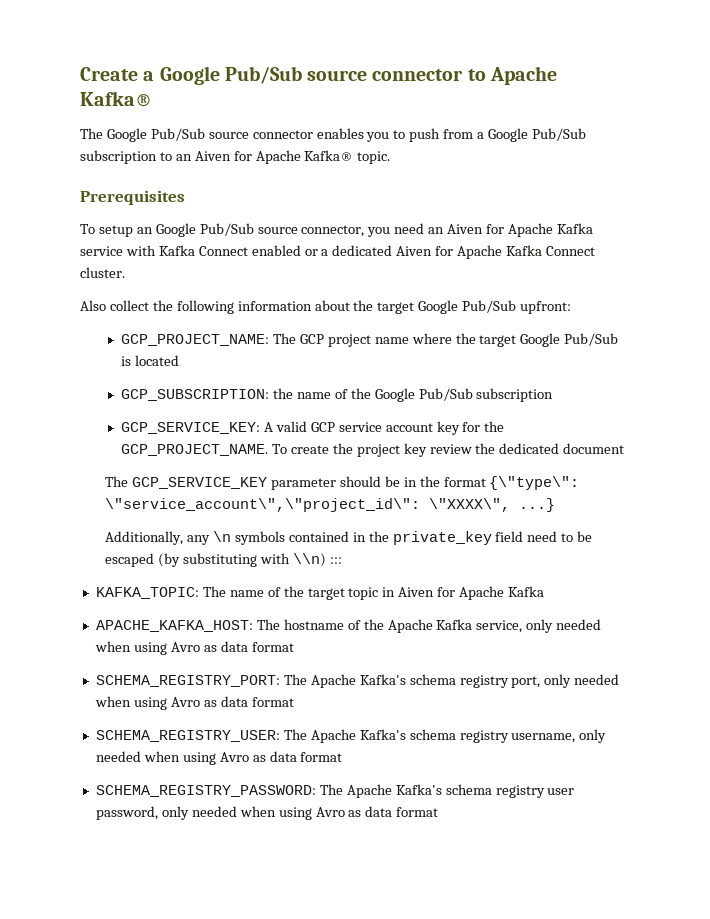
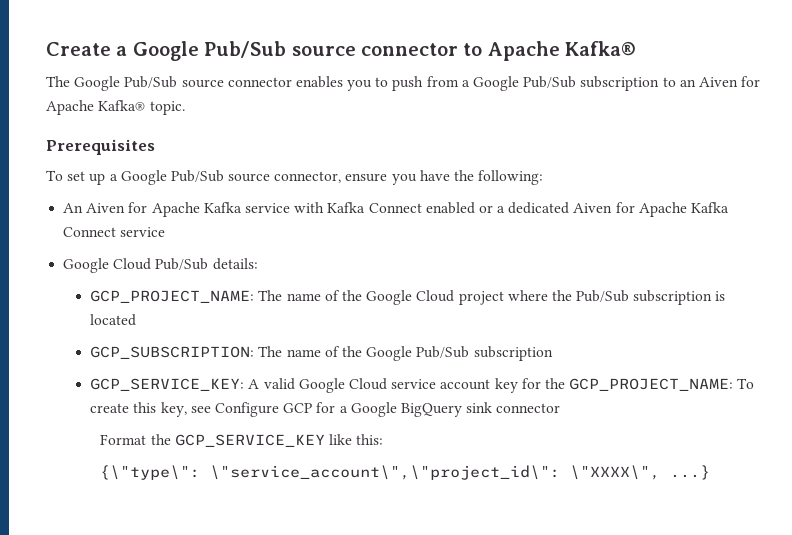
- To setup an Google Pub/Sub source connector, you need an Aiven for Apache Kafka service with Kafka Connect enabled or a dedicated Aiven for Apache Kafka Connect cluster.
- Also collect the following information about the target Google Pub/Sub upfront:
- GCP_PROJECT_NAME: The GCP project name where the target Google Pub/Sub is located
+ To set up a Google Pub/Sub source connector, ensure you have the following:
+ An Aiven for Apache Kafka service with Kafka Connect enabled or a dedicated Aiven for Apache Kafka Connect service
+ Google Cloud Pub/Sub details:
+ GCP_PROJECT_NAME: The name of the Google Cloud project where the Pub/Sub subscription is located
- GCP_SUBSCRIPTION: the name of the Google Pub/Sub subscription
+ GCP_SUBSCRIPTION: The name of the Google Pub/Sub subscription
- GCP_SERVICE_KEY: A valid GCP service account key for the GCP_PROJECT_NAME. To create the project key review the dedicated document
- The GCP_SERVICE_KEY parameter should be in the format {\"type\": \"service_account\",\"project_id\": \"XXXX\", ...}
- Additionally, any \n symbols contained in the private_key field need to be escaped (by substituting with \\n) :::
- KAFKA_TOPIC: The name of the target topic in Aiven for Apache Kafka
- APACHE_KAFKA_HOST: The hostname of the Apache Kafka service, only needed when using Avro as data format
- SCHEMA_REGISTRY_PORT: The Apache Kafka's schema registry port, only needed when using Avro as data format
- SCHEMA_REGISTRY_USER: The Apache Kafka's schema registry username, only needed when using Avro as data format
- SCHEMA_REGISTRY_PASSWORD: The Apache Kafka's schema registry user password, only needed when using Avro as data format
+ GCP_SERVICE_KEY: A valid Google Cloud service account key for the GCP_PROJECT_NAME: To create this key, see Configure GCP for a Google BigQuery sink connector
+ Format the GCP_SERVICE_KEY like this:
+ {\"type\": \"service_account\",\"project_id\": \"XXXX\", ...}

